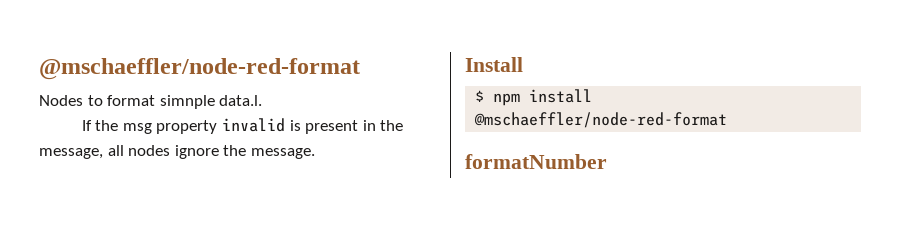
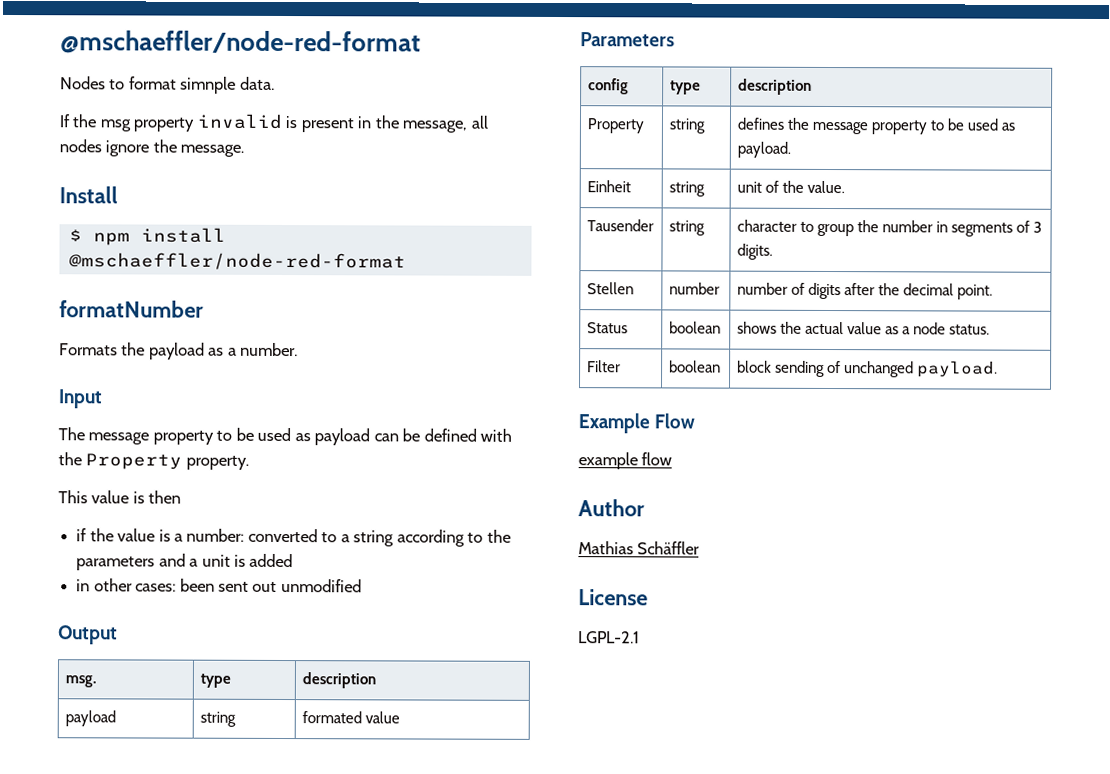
- Nodes to format simnple data.l.
+ Nodes to format simnple data.
+ Formats the payload as a number.
+ Input
+ The message property to be used as payload can be defined with the Property property.
+ This value is then
+ if the value is a number: converted to a string according to the parameters and a unit is added
+ in other cases: been sent out unmodified
+ Output
+ msg. | type | description
+ payload | string | formated value
+ Parameters
+ config | type | description
+ Property | string | defines the message property to be used as payload.
+ Einheit | string | unit of the value.
+ Tausender | string | character to group the number in segments of 3 digits.
+ Stellen | number | number of digits after the decimal point.
+ Status | boolean | shows the actual value as a node status.
+ Filter | boolean | block sending of unchanged payload.
+ Example Flow
+ example flow
+ Author
+ Mathias Schäffler
+ License
+ LGPL-2.1

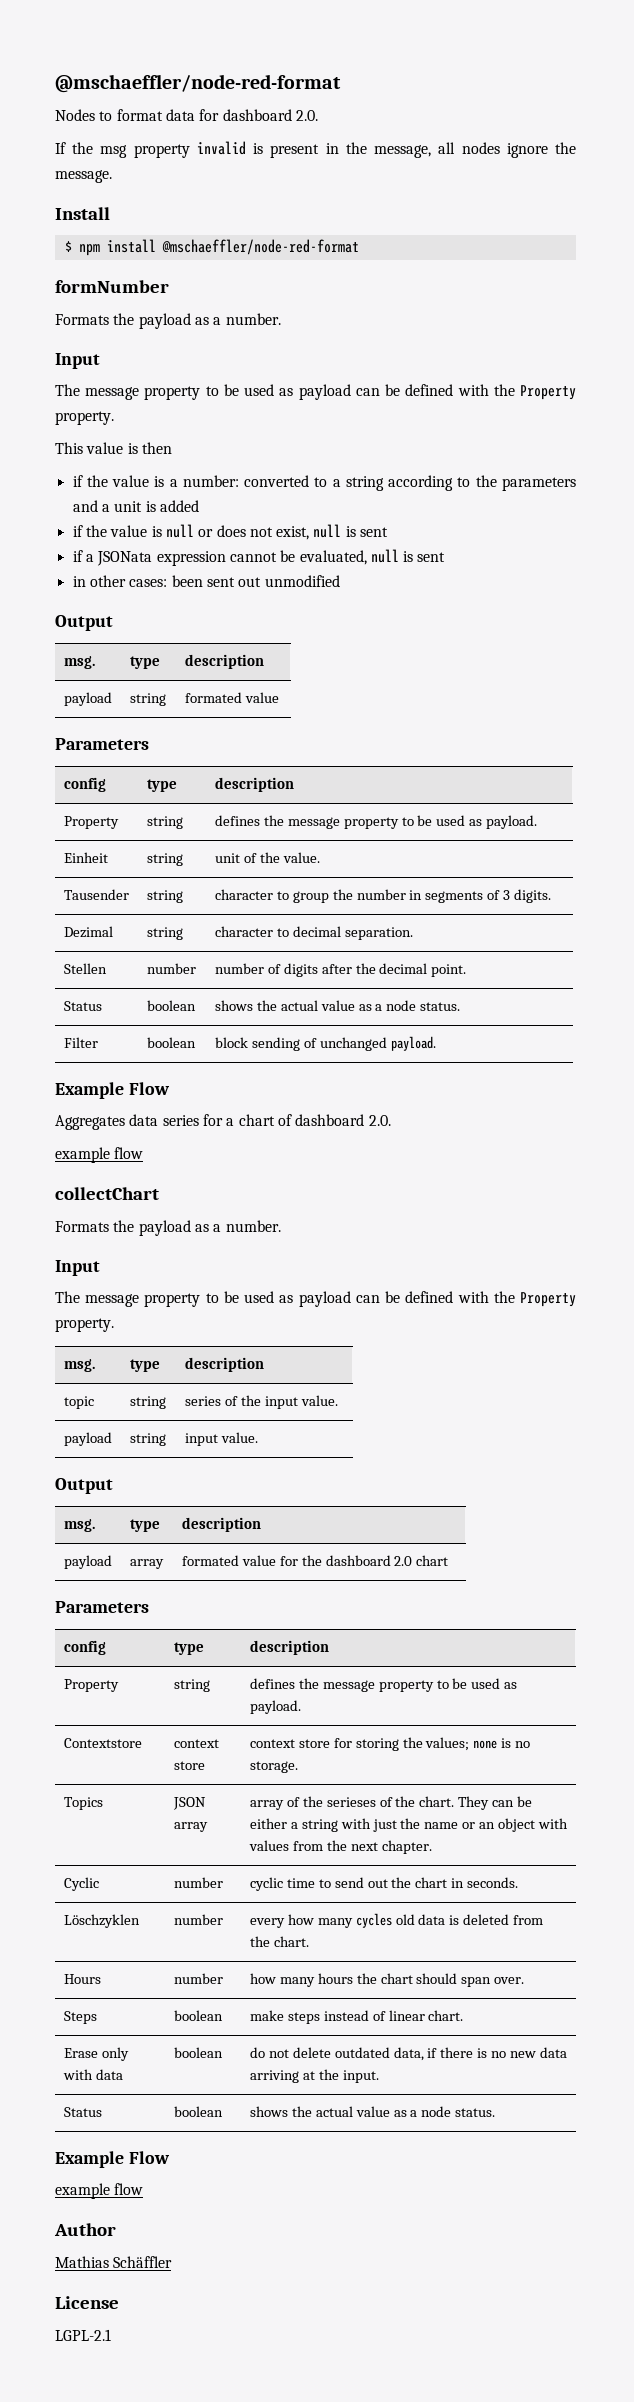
- Nodes to format simnple data.
+ Nodes to format data for dashboard 2.0.
- formatNumber
+ formNumber
+ if the value is null or does not exist, null is sent
+ if a JSONata expression cannot be evaluated, null is sent
+ Dezimal | string | character to decimal separation.
+ Aggregates data series for a chart of dashboard 2.0.
+ example flow
+ collectChart
+ Formats the payload as a number.
+ Input
+ The message property to be used as payload can be defined with the Property property.
+ msg. | type | description
+ topic | string | series of the input value.
+ payload | string | input value.
+ Output
+ msg. | type | description
+ payload | array | formated value for the dashboard 2.0 chart
+ Parameters
+ config | type | description
+ Property | string | defines the message property to be used as payload.
+ Contextstore | context store | context store for storing the values; none is no storage.
+ Topics | JSON array | array of the serieses of the chart. They can be either a string with just the name or an object with values from the next chapter.
+ Cyclic | number | cyclic time to send out the chart in seconds.
+ Löschzyklen | number | every how many cycles old data is deleted from the chart.
+ Hours | number | how many hours the chart should span over.
+ Steps | boolean | make steps instead of linear chart.
+ Erase only with data | boolean | do not delete outdated data, if there is no new data arriving at the input.
+ Status | boolean | shows the actual value as a node status.
+ Example Flow

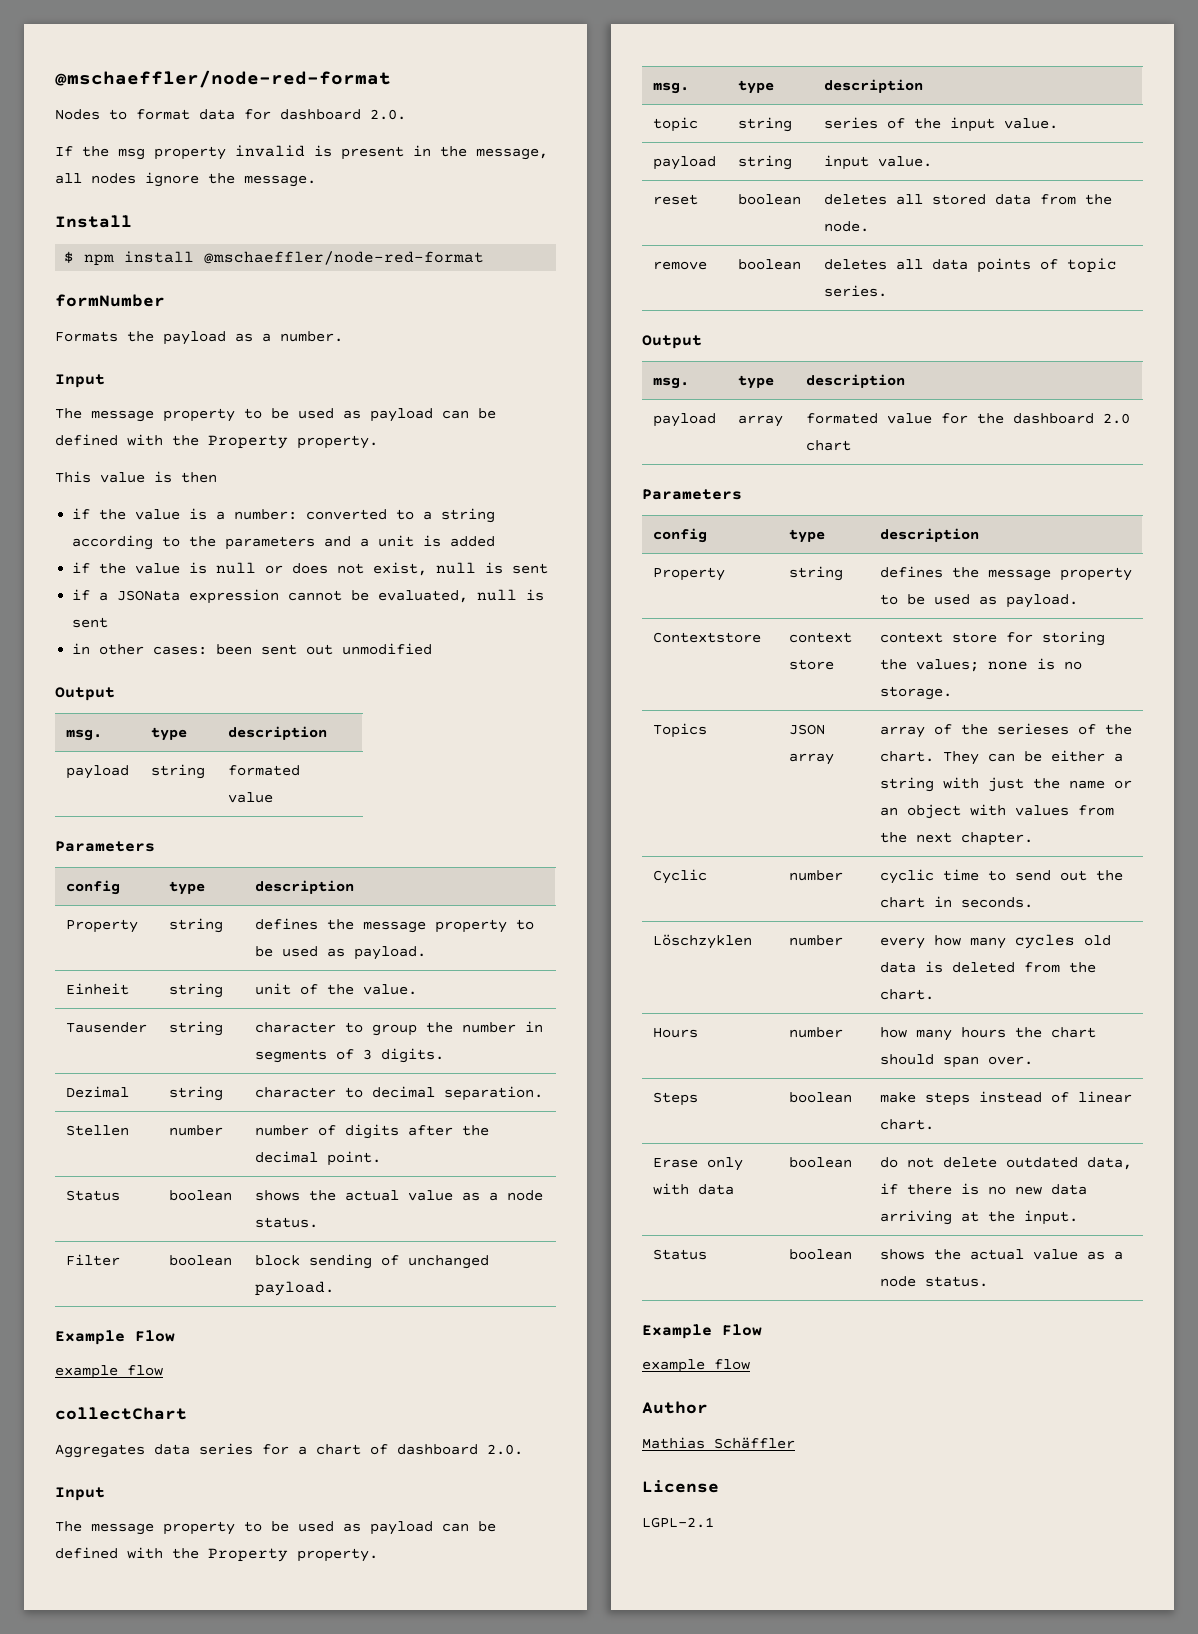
  Filter | boolean | block sending of unchanged payload.
  Example Flow
+ example flow
+ collectChart
  Aggregates data series for a chart of dashboard 2.0.
- example flow
- collectChart
- Formats the payload as a number.
+ reset | boolean | deletes all stored data from the node.
+ remove | boolean | deletes all data points of topic series.

